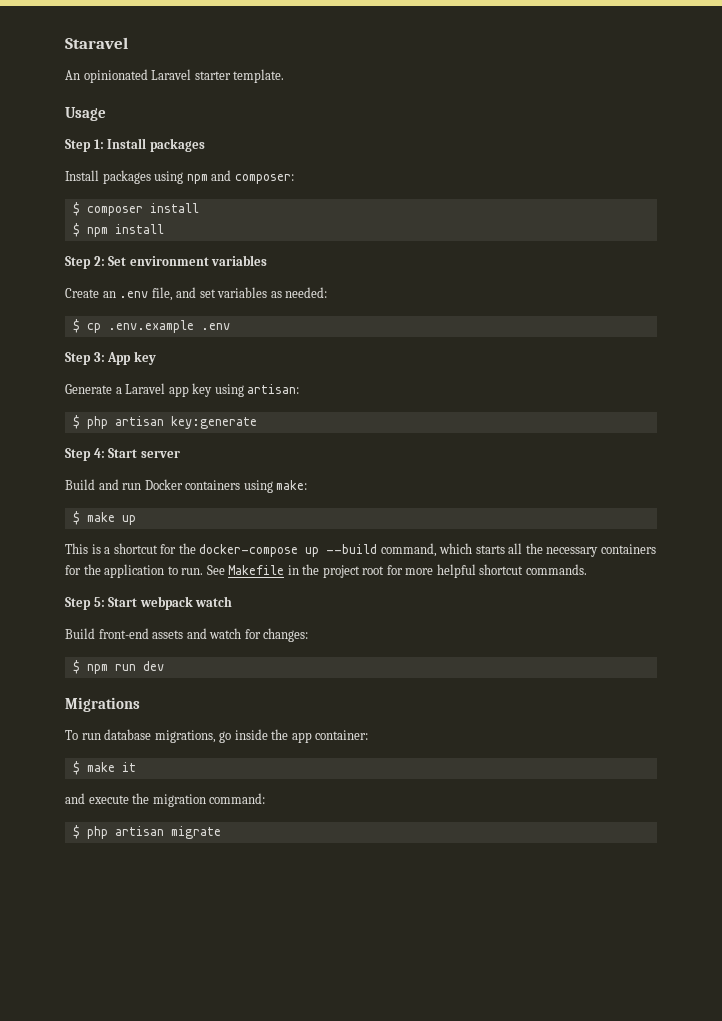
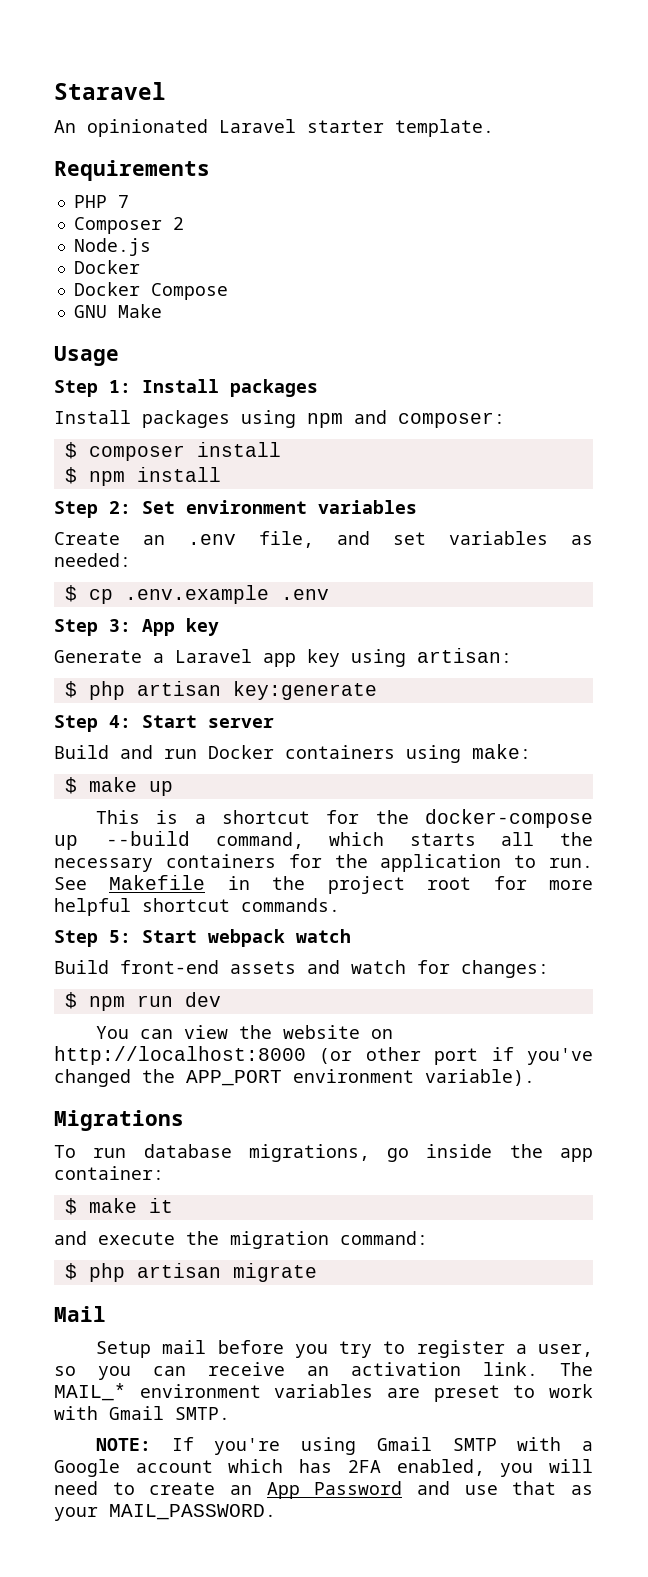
+ Requirements
+ PHP 7
+ Composer 2
+ Node.js
+ Docker
+ Docker Compose
+ GNU Make
+ You can view the website on http://localhost:8000 (or other port if you've changed the APP_PORT environment variable).
+ Mail
+ Setup mail before you try to register a user, so you can receive an activation link. The MAIL_* environment variables are preset to work with Gmail SMTP.
+ NOTE: If you're using Gmail SMTP with a Google account which has 2FA enabled, you will need to create an App Password and use that as your MAIL_PASSWORD.

